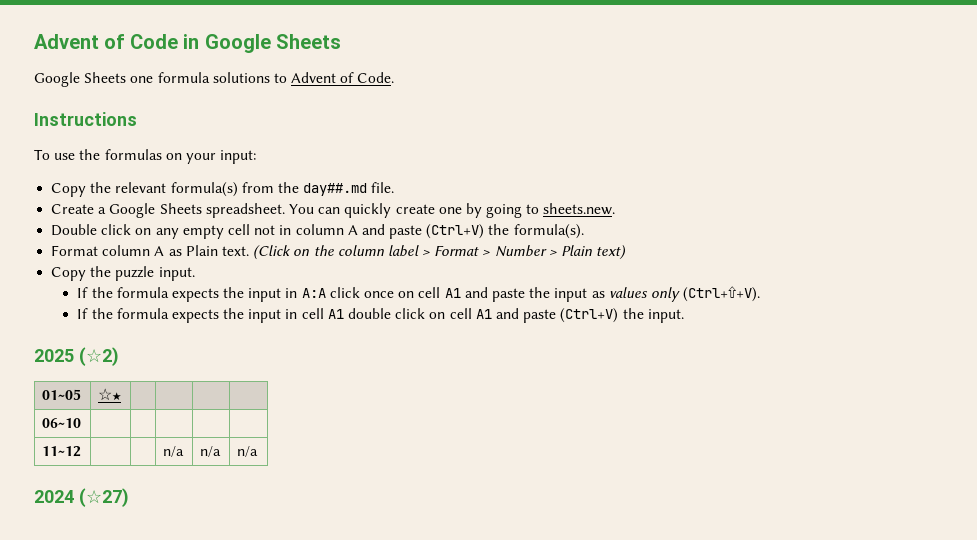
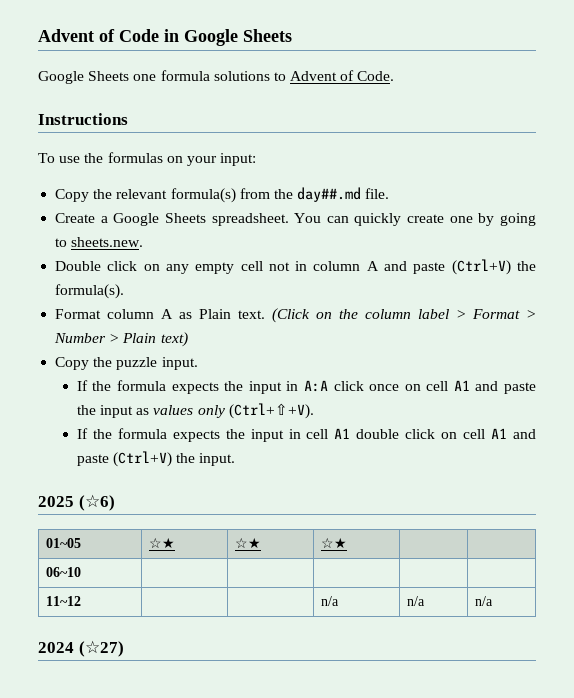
- 2025 (☆2)
+ 2025 (☆6)
- 01~05 | ☆★ | | | |
+ 01~05 | ☆★ | ☆★ | ☆★ | |

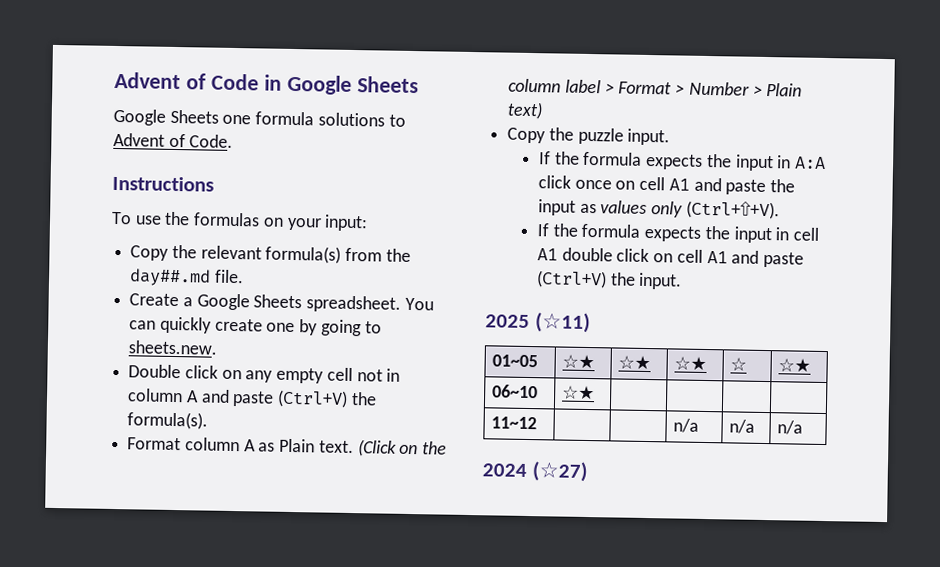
- 2025 (☆6)
+ 2025 (☆11)
- 01~05 | ☆★ | ☆★ | ☆★ | |
+ 01~05 | ☆★ | ☆★ | ☆★ | ☆ | ☆★
- 06~10 | | | | |
+ 06~10 | ☆★ | | | |

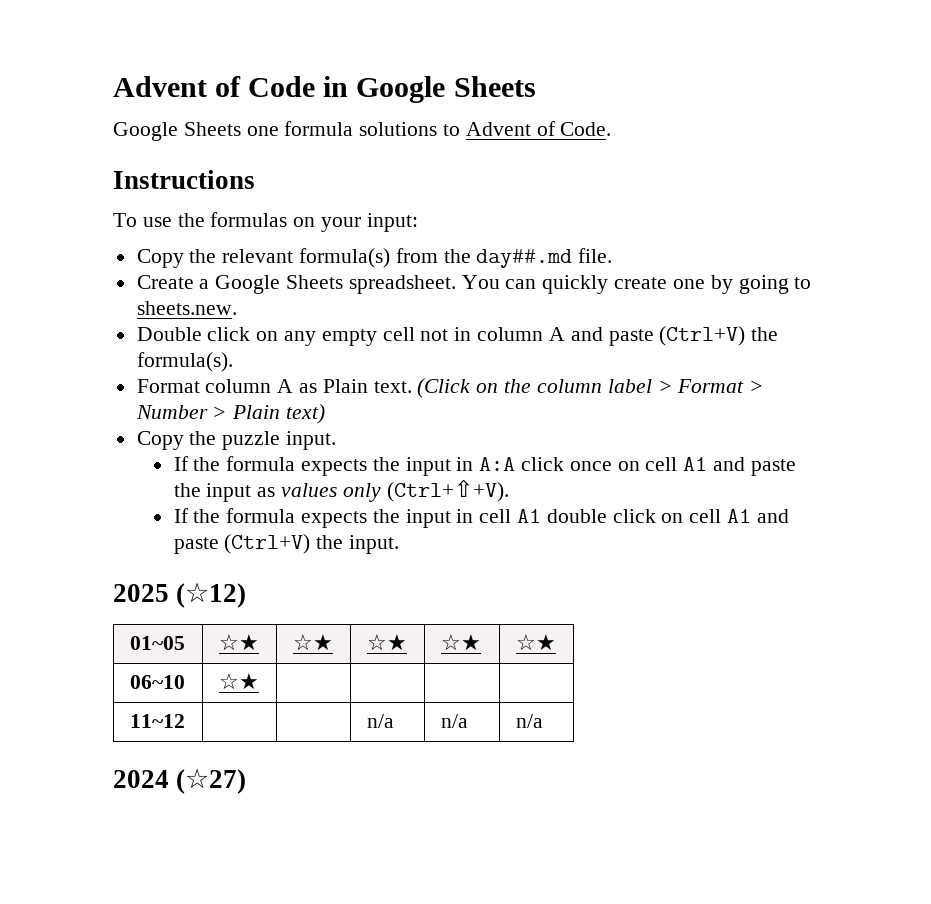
- 2025 (☆11)
+ 2025 (☆12)
- 01~05 | ☆★ | ☆★ | ☆★ | ☆ | ☆★
+ 01~05 | ☆★ | ☆★ | ☆★ | ☆★ | ☆★

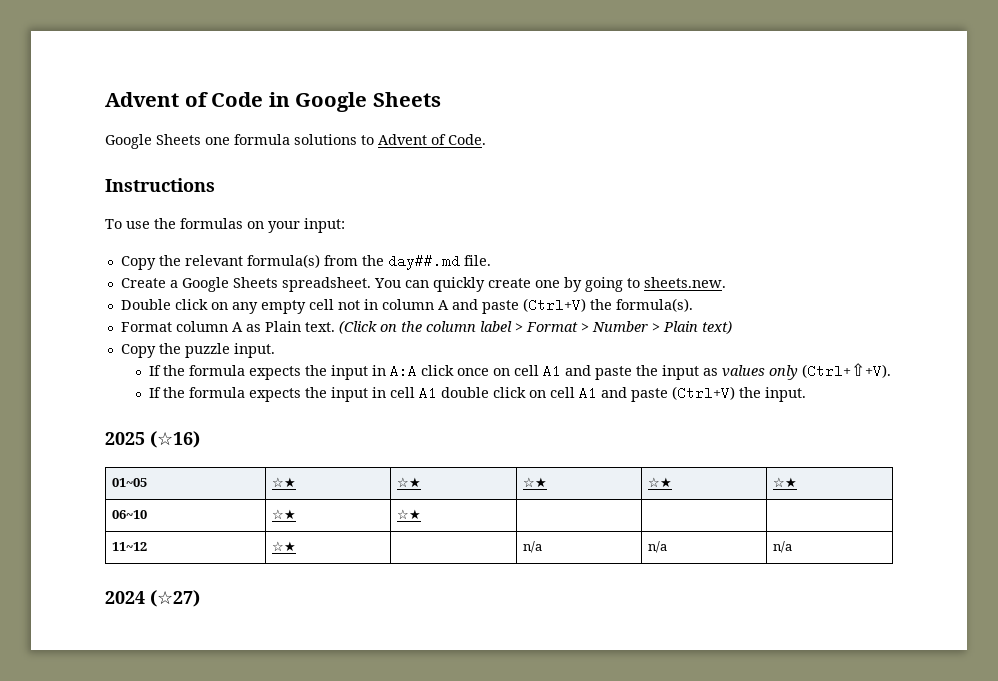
- 2025 (☆12)
+ 2025 (☆16)
- 06~10 | ☆★ | | | |
+ 06~10 | ☆★ | ☆★ | | |
- 11~12 | | | n/a | n/a | n/a
+ 11~12 | ☆★ | | n/a | n/a | n/a

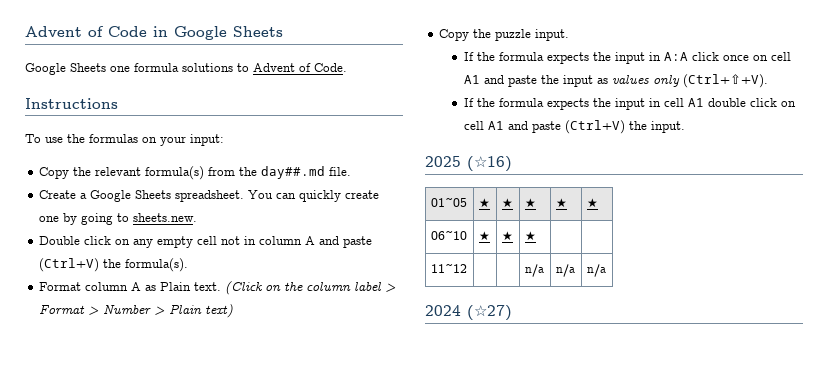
- 01~05 | ☆★ | ☆★ | ☆★ | ☆★ | ☆★
- 06~10 | ☆★ | ☆★ | | |
+ 01~05 | ★ | ★ | ★ | ★ | ★
+ 06~10 | ★ | ★ | ★ | |
- 11~12 | ☆★ | | n/a | n/a | n/a
+ 11~12 | | | n/a | n/a | n/a

